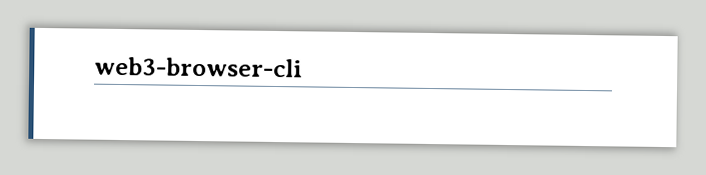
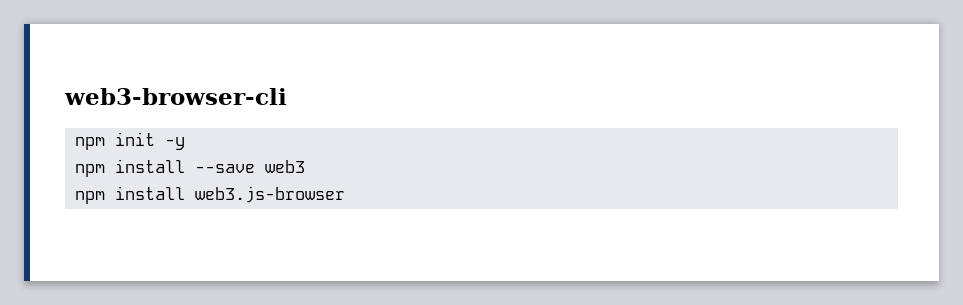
+ npm init -y
+ npm install --save web3
+ npm install web3.js-browser

